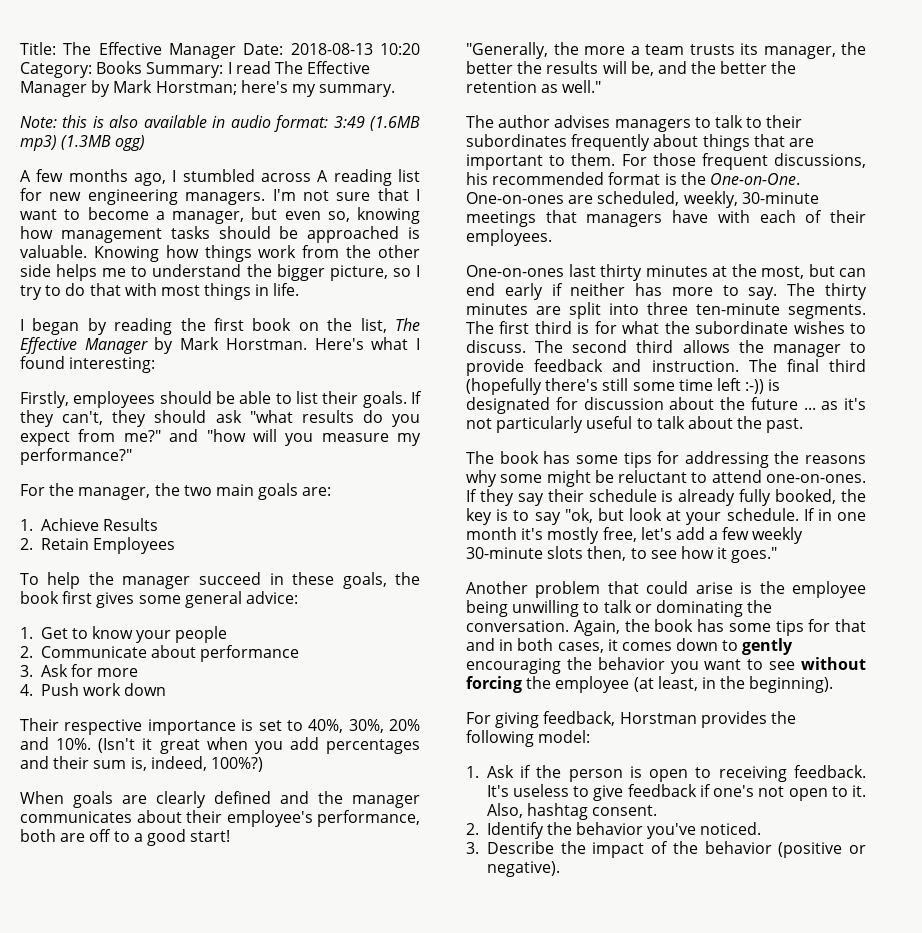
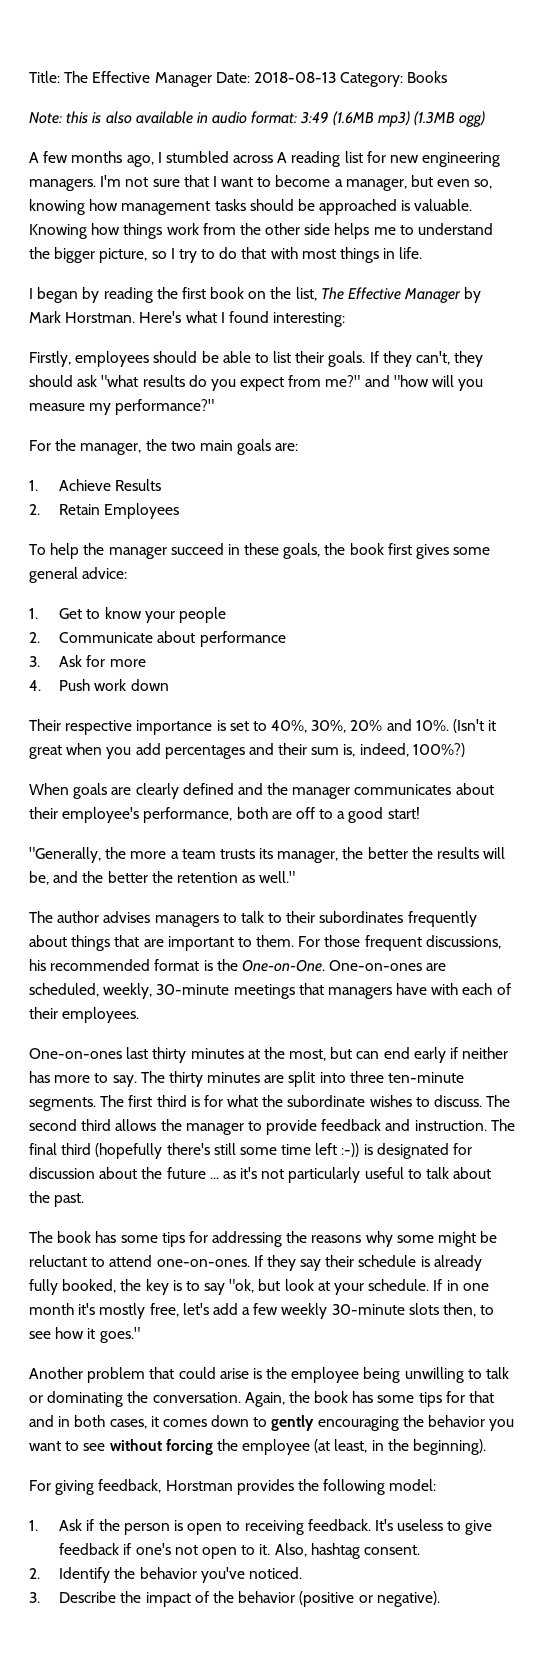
- Title: The Effective Manager Date: 2018-08-13 10:20 Category: Books Summary: I read The Effective Manager by Mark Horstman; here's my summary.
+ Title: The Effective Manager Date: 2018-08-13 Category: Books

